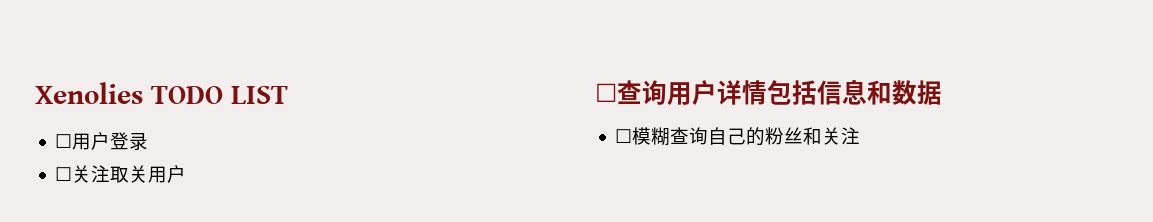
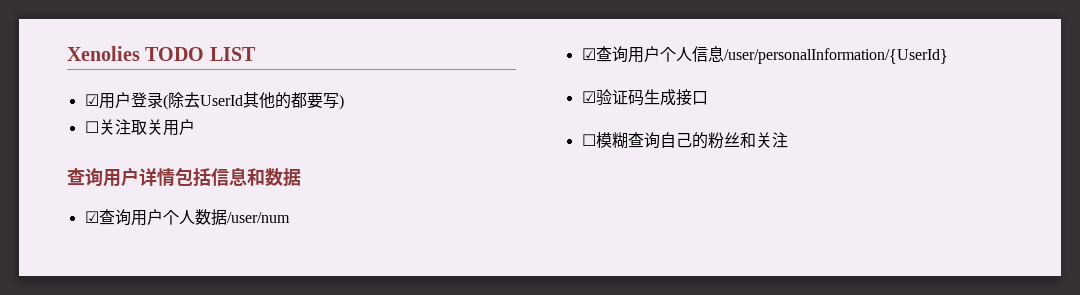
- ☐用户登录
+ ☑用户登录(除去UserId其他的都要写)
- ☐查询用户详情包括信息和数据
+ 查询用户详情包括信息和数据
+ ☑查询用户个人数据/user/num
+ ☑查询用户个人信息/user/personalInformation/{UserId}
+ ☑验证码生成接口

